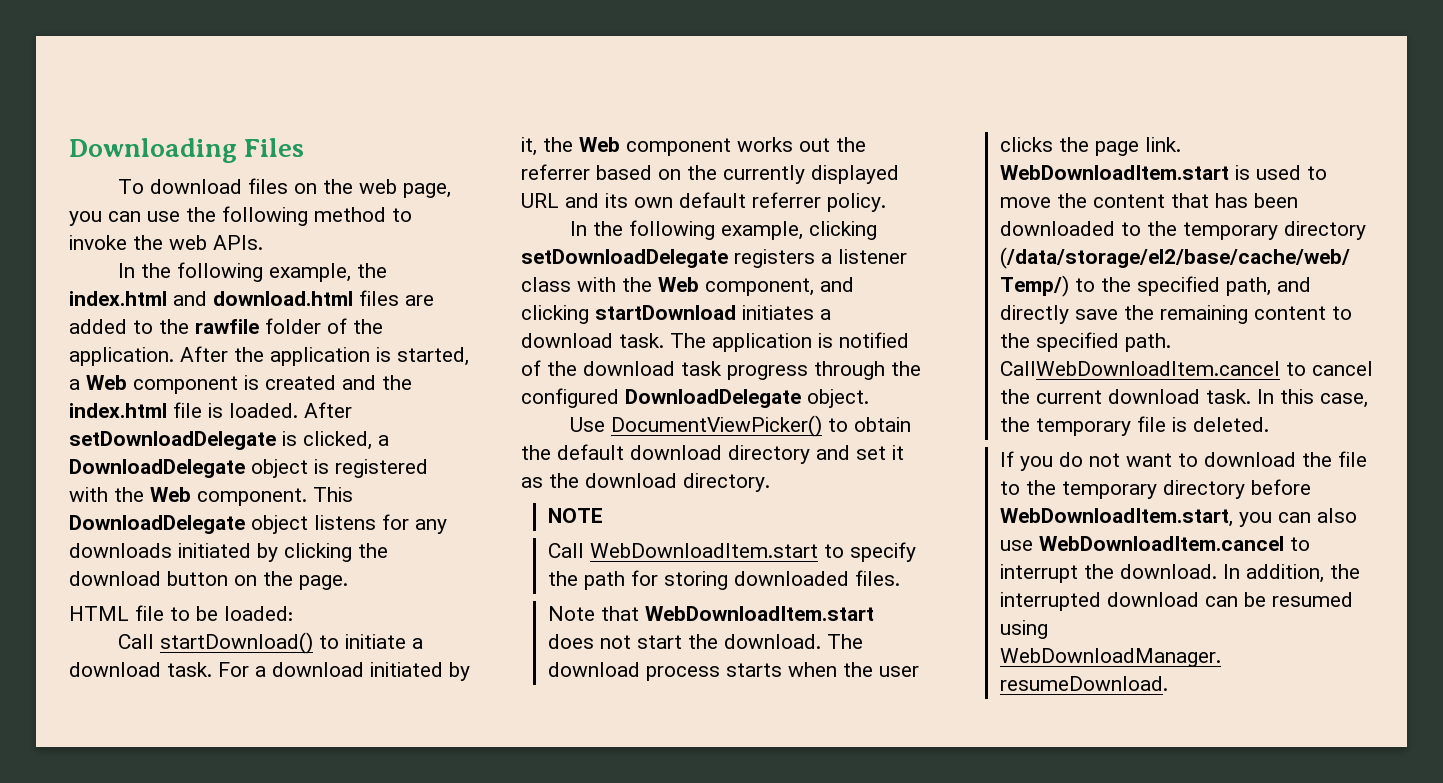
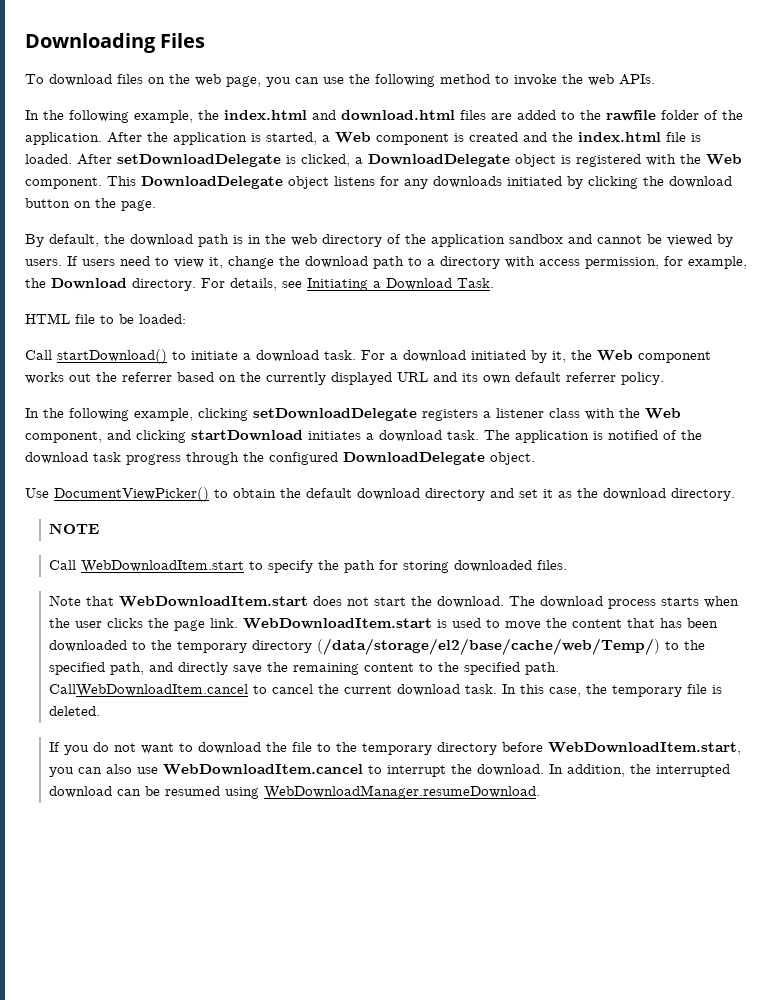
+ By default, the download path is in the web directory of the application sandbox and cannot be viewed by users. If users need to view it, change the download path to a directory with access permission, for example, the Download directory. For details, see Initiating a Download Task.

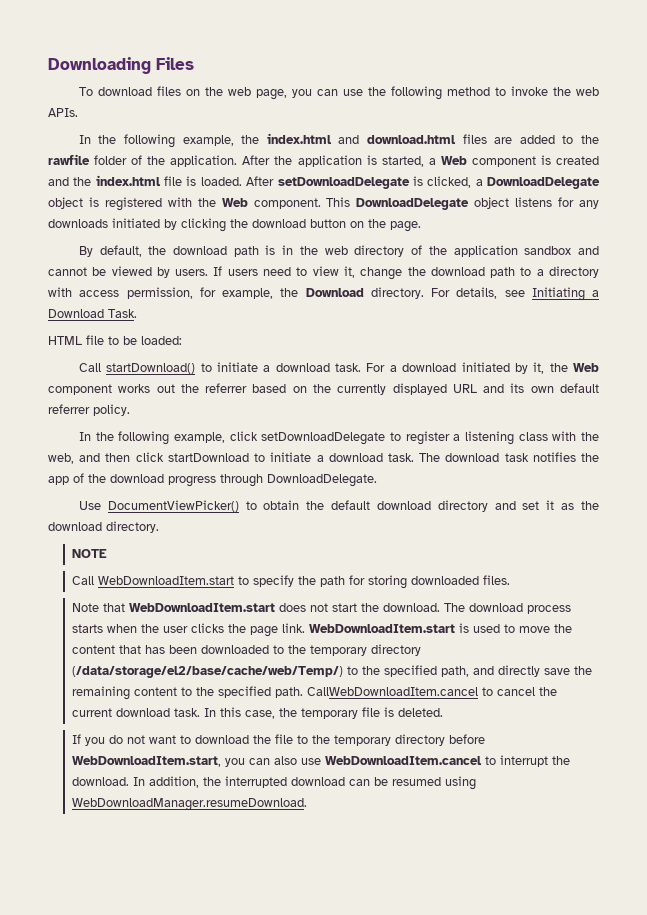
- In the following example, clicking setDownloadDelegate registers a listener class with the Web component, and clicking startDownload initiates a download task. The application is notified of the download task progress through the configured DownloadDelegate object.
+ In the following example, click setDownloadDelegate to register a listening class with the web, and then click startDownload to initiate a download task. The download task notifies the app of the download progress through DownloadDelegate.

